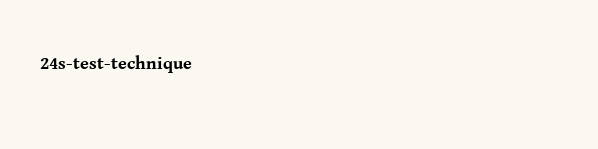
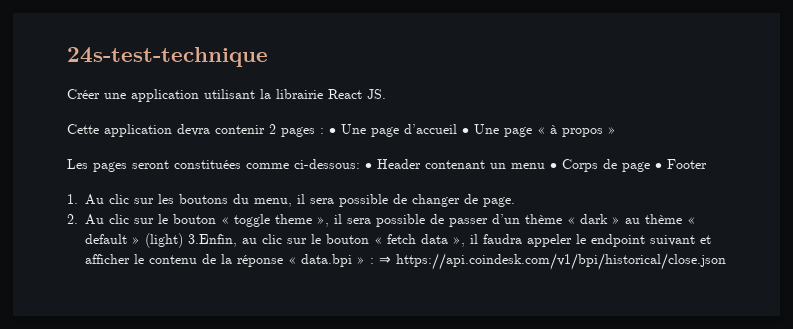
+ Créer une application utilisant la librairie React JS.
+ Cette application devra contenir 2 pages : • Une page d’accueil • Une page « à propos »
+ Les pages seront constituées comme ci-dessous: • Header contenant un menu • Corps de page • Footer
+ 1. Au clic sur les boutons du menu, il sera possible de changer de page.
+ 2. Au clic sur le bouton « toggle theme », il sera possible de passer d’un thème « dark » au thème « default » (light) 3.Enfin, au clic sur le bouton « fetch data », il faudra appeler le endpoint suivant et afficher le contenu de la réponse « data.bpi » : ⇒ https://api.coindesk.com/v1/bpi/historical/close.json

